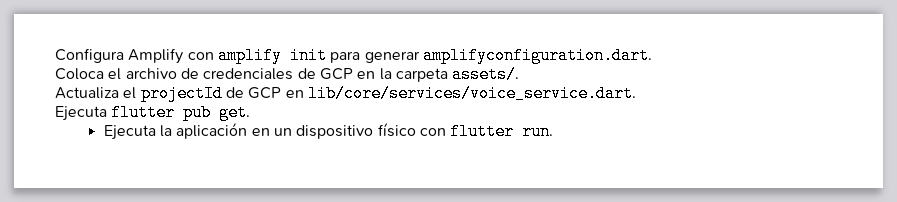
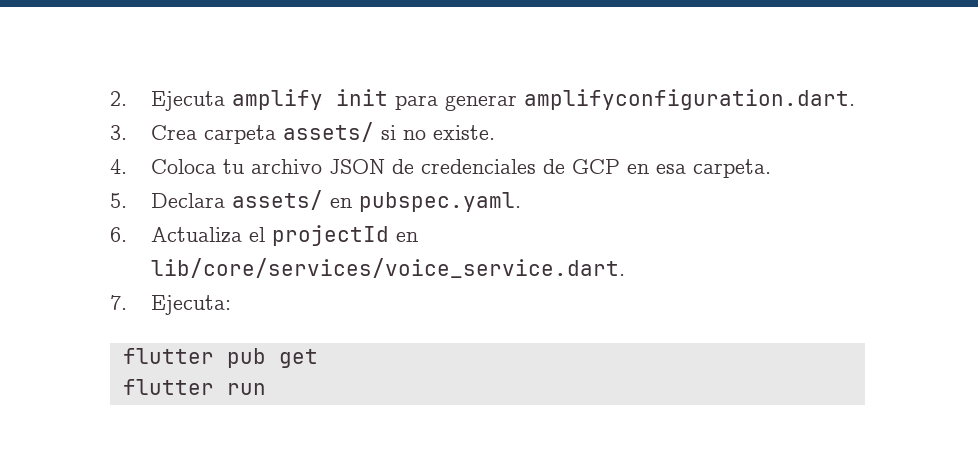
- Configura Amplify con amplify init para generar amplifyconfiguration.dart.
+ 2. Ejecuta amplify init para generar amplifyconfiguration.dart.
- Coloca el archivo de credenciales de GCP en la carpeta assets/.
- Actualiza el projectId de GCP en lib/core/services/voice_service.dart.
+ 3. Crea carpeta assets/ si no existe.
+ 4. Coloca tu archivo JSON de credenciales de GCP en esa carpeta.
+ 5. Declara assets/ en pubspec.yaml.
+ 6. Actualiza el projectId en lib/core/services/voice_service.dart.
- Ejecuta flutter pub get.
- Ejecuta la aplicación en un dispositivo físico con flutter run.
+ 7. Ejecuta:
+ flutter pub get
+ flutter run

